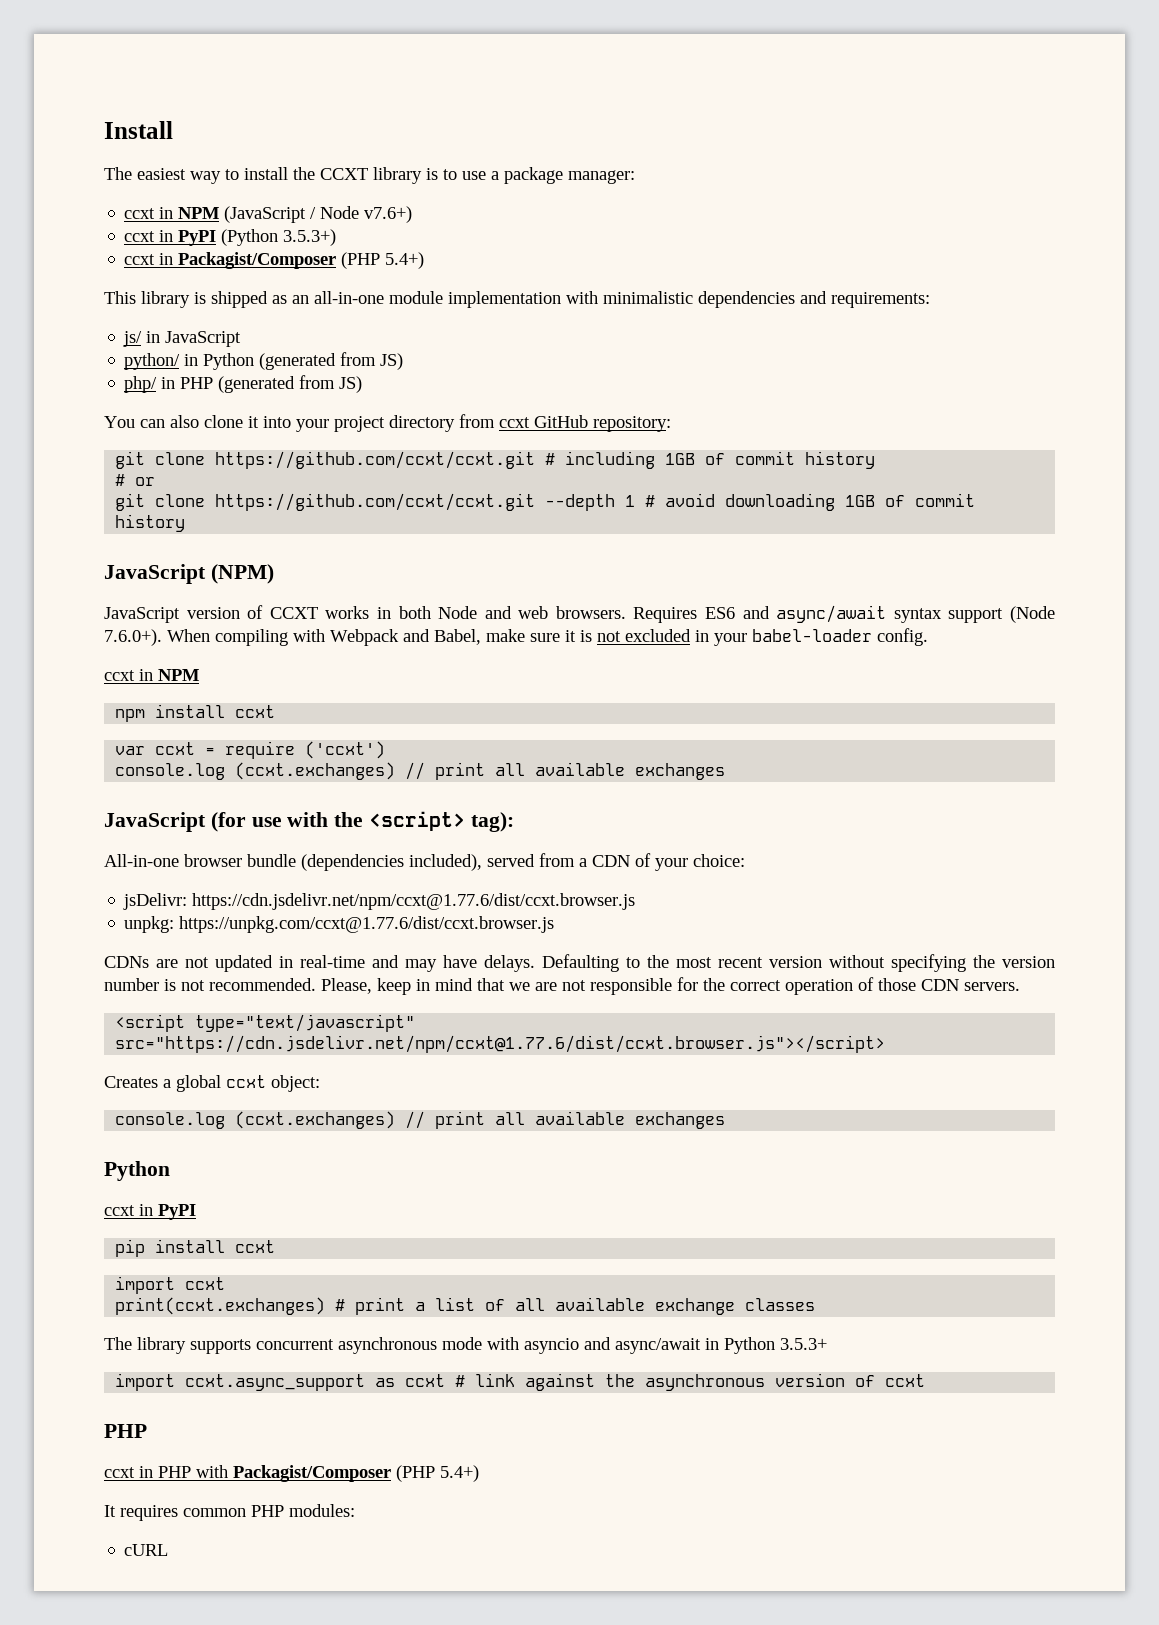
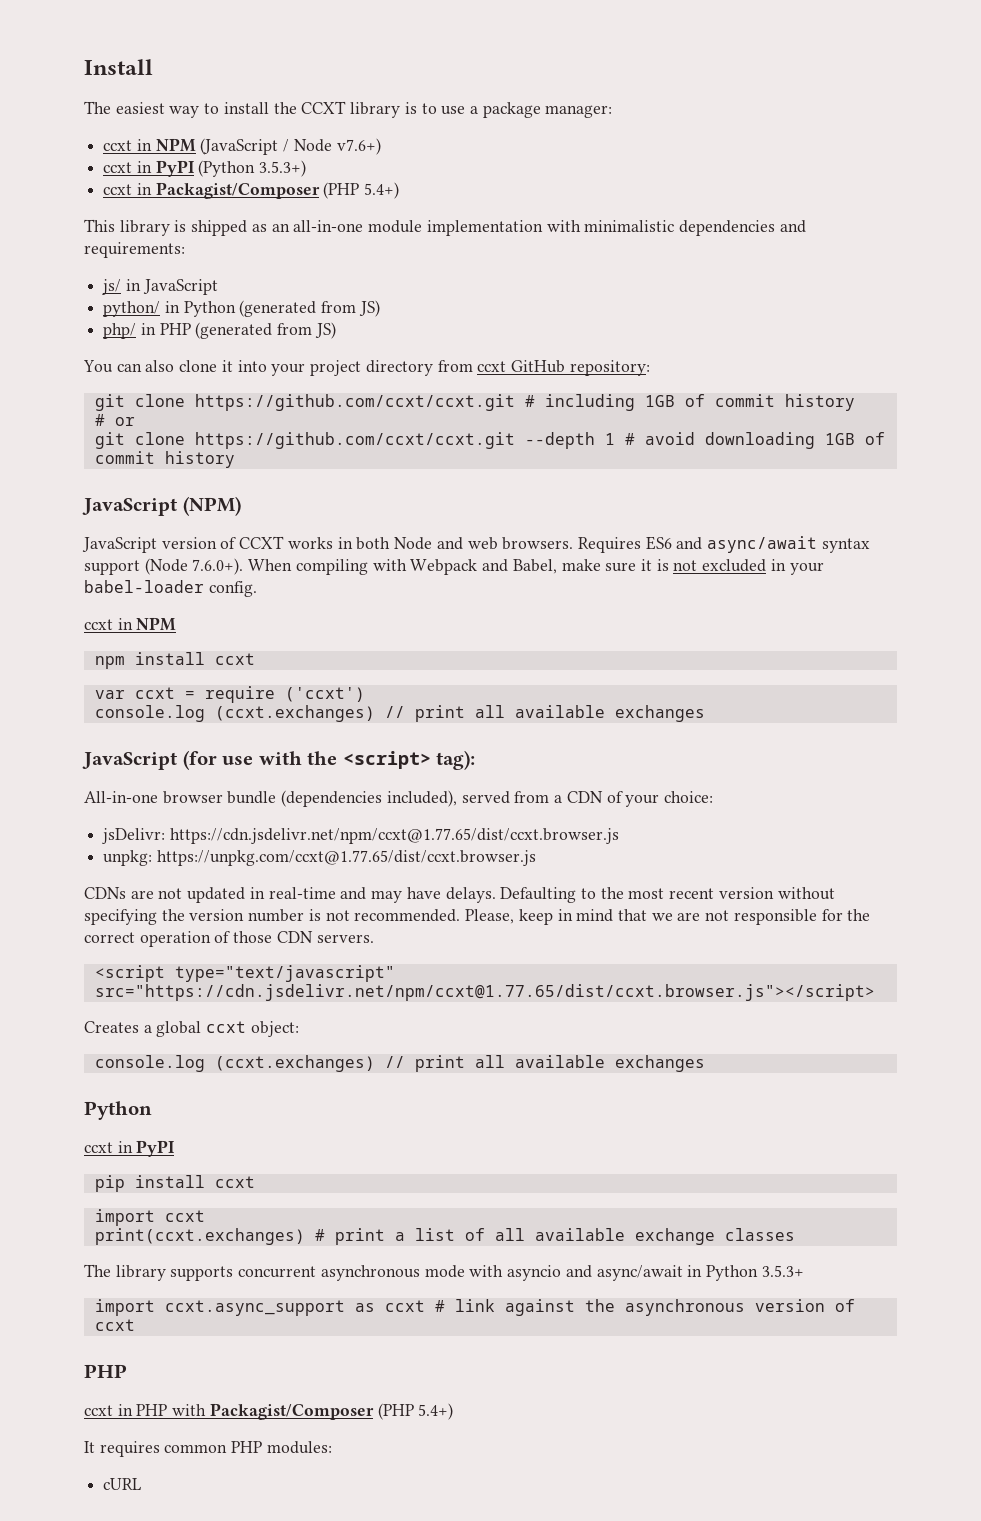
- jsDelivr: https://cdn.jsdelivr.net/npm/ccxt@1.77.6/dist/ccxt.browser.js
+ jsDelivr: https://cdn.jsdelivr.net/npm/ccxt@1.77.65/dist/ccxt.browser.js
- unpkg: https://unpkg.com/ccxt@1.77.6/dist/ccxt.browser.js
+ unpkg: https://unpkg.com/ccxt@1.77.65/dist/ccxt.browser.js
- <script type="text/javascript" src="https://cdn.jsdelivr.net/npm/ccxt@1.77.6/dist/ccxt.browser.js"></script>
+ <script type="text/javascript" src="https://cdn.jsdelivr.net/npm/ccxt@1.77.65/dist/ccxt.browser.js"></script>

